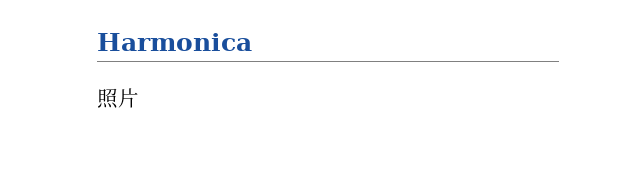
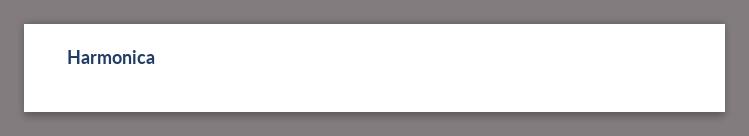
- 照片

